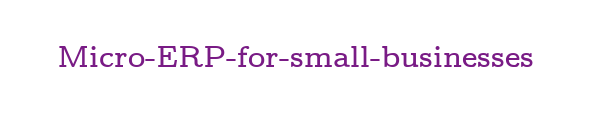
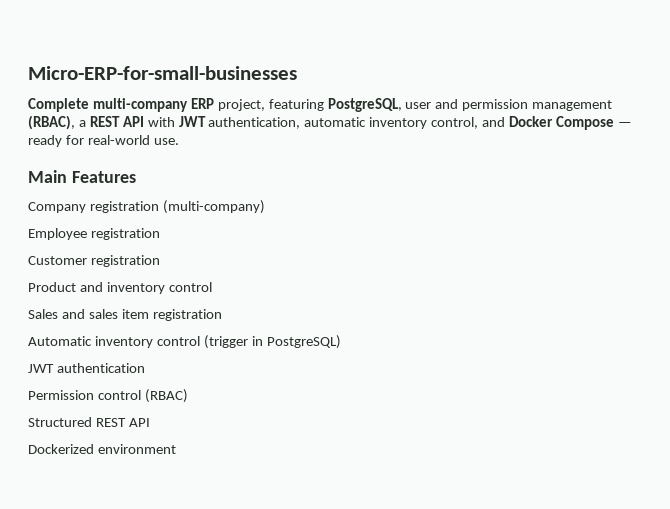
+ Complete multi-company ERP project, featuring PostgreSQL, user and permission management (RBAC), a REST API with JWT authentication, automatic inventory control, and Docker Compose — ready for real-world use.
+ Main Features
+ Company registration (multi-company)
+ Employee registration
+ Customer registration
+ Product and inventory control
+ Sales and sales item registration
+ Automatic inventory control (trigger in PostgreSQL)
+ JWT authentication
+ Permission control (RBAC)
+ Structured REST API
+ Dockerized environment

